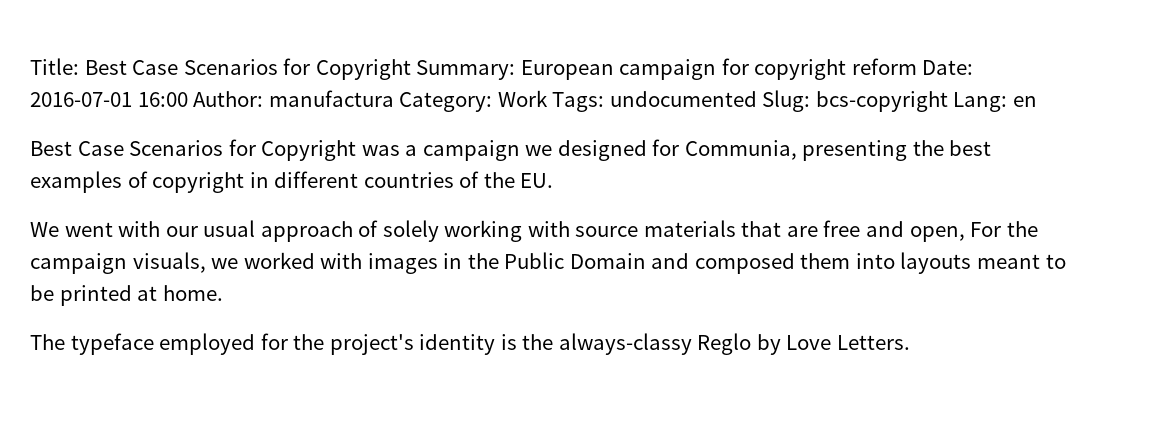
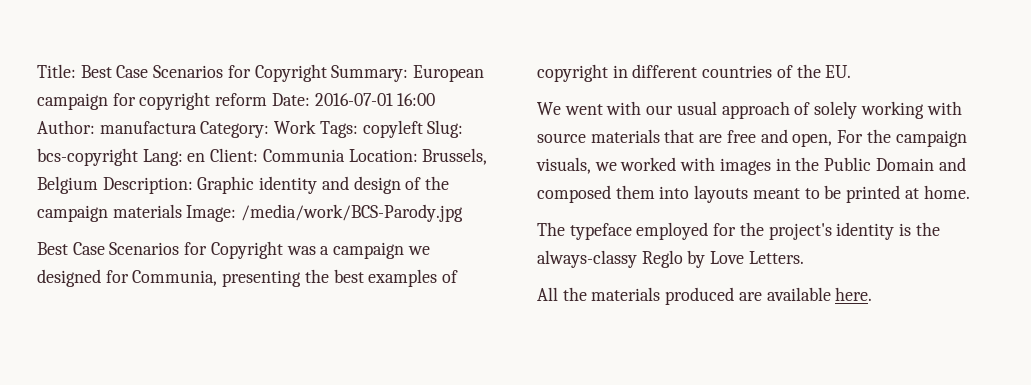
- Title: Best Case Scenarios for Copyright Summary: European campaign for copyright reform Date: 2016-07-01 16:00 Author: manufactura Category: Work Tags: undocumented Slug: bcs-copyright Lang: en
+ Title: Best Case Scenarios for Copyright Summary: European campaign for copyright reform Date: 2016-07-01 16:00 Author: manufactura Category: Work Tags: copyleft Slug: bcs-copyright Lang: en Client: Communia Location: Brussels, Belgium Description: Graphic identity and design of the campaign materials Image: /media/work/BCS-Parody.jpg
+ All the materials produced are available here.

